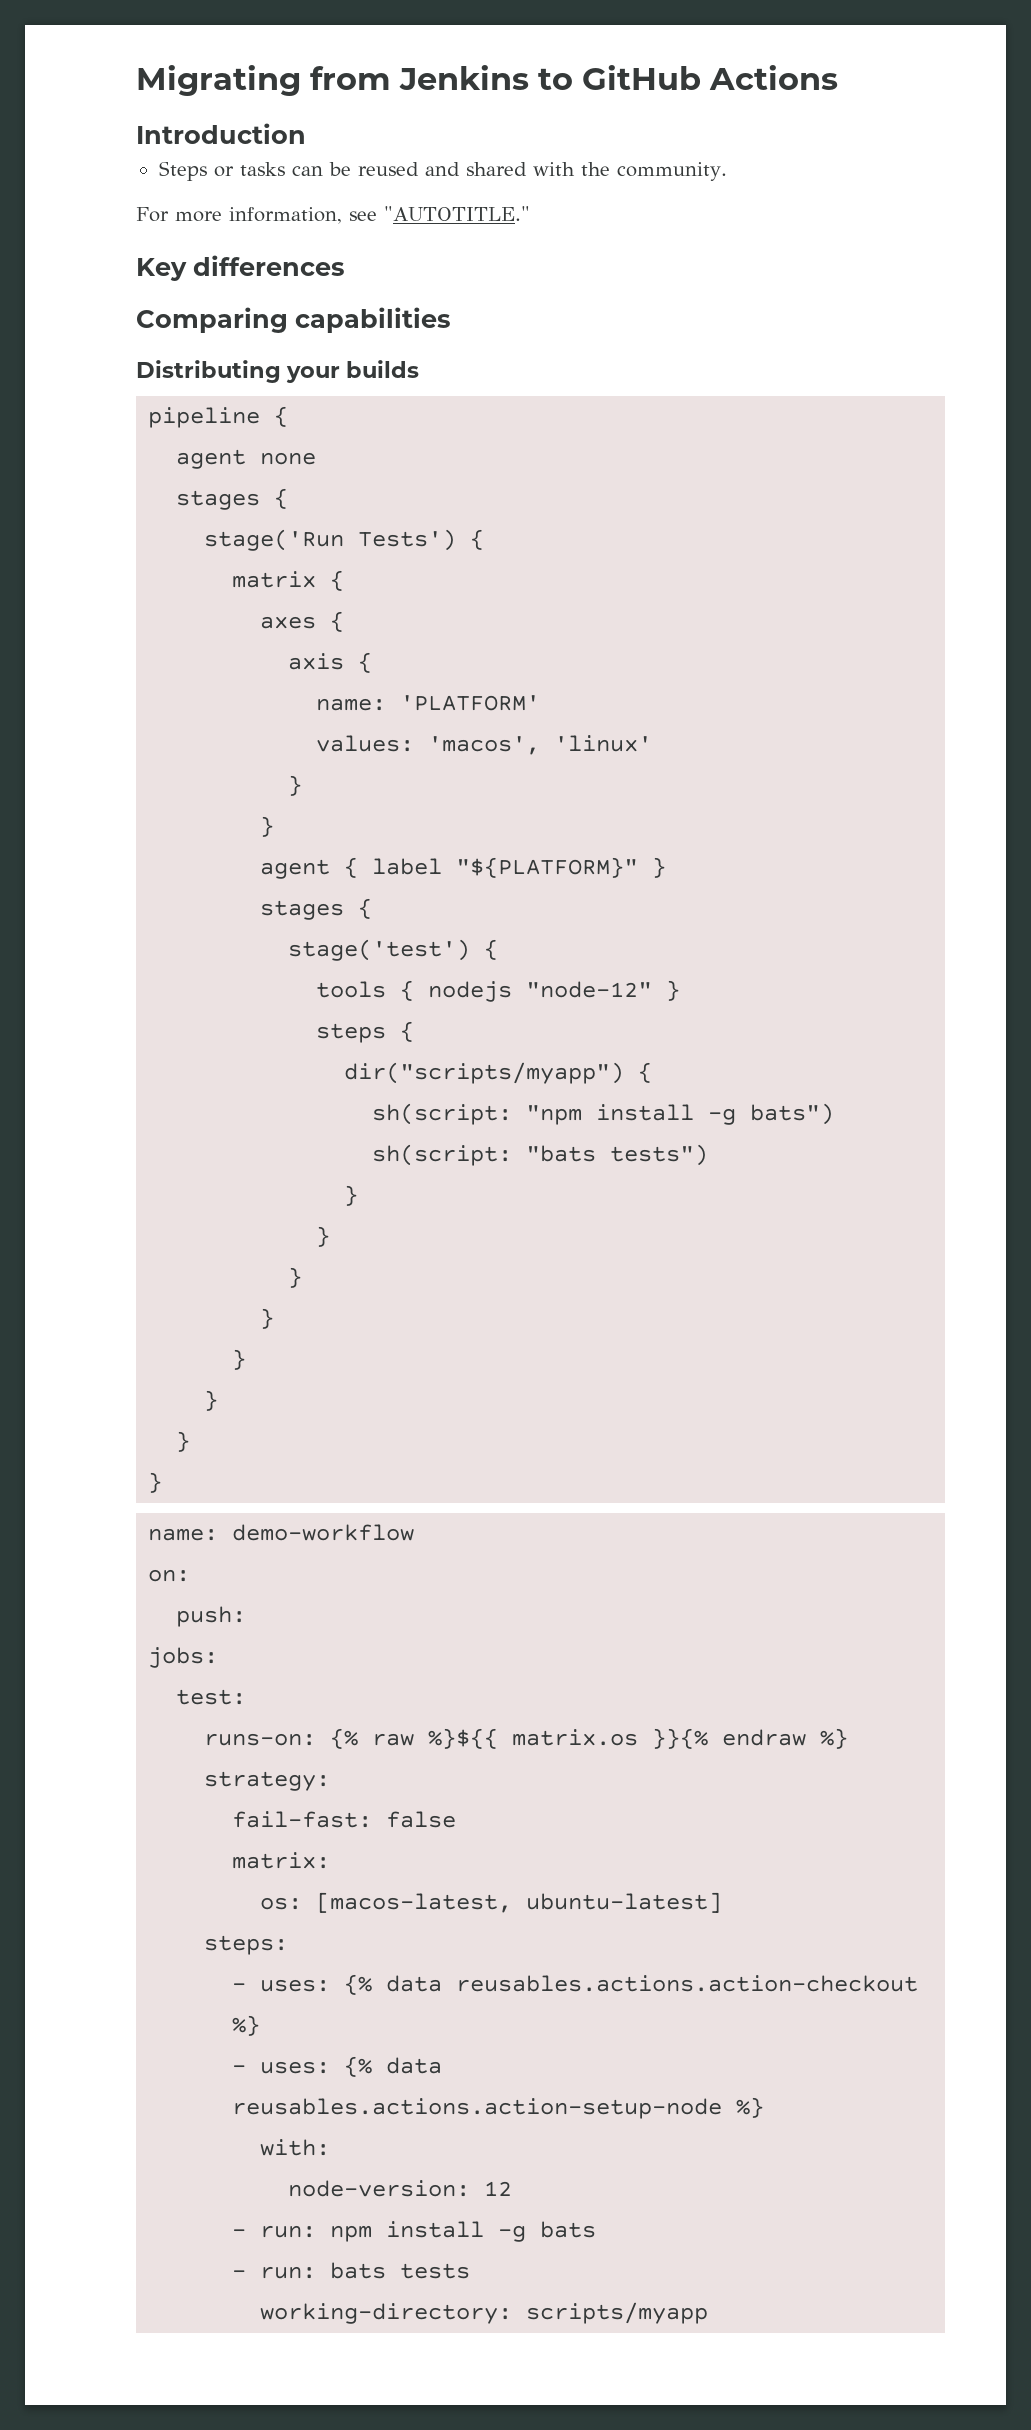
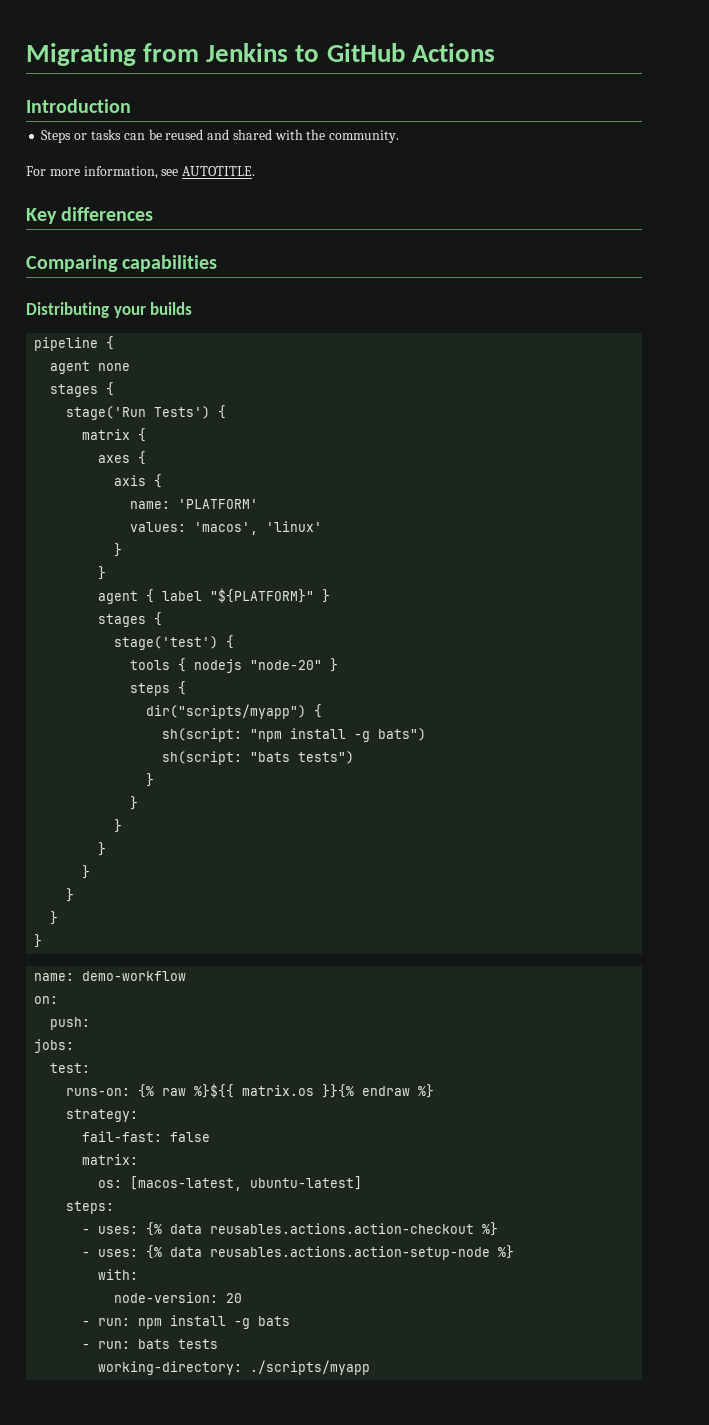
- For more information, see "AUTOTITLE."
+ For more information, see AUTOTITLE.
- tools { nodejs "node-12" }
+ tools { nodejs "node-20" }
- node-version: 12
+ node-version: 20
- working-directory: scripts/myapp
+ working-directory: ./scripts/myapp

